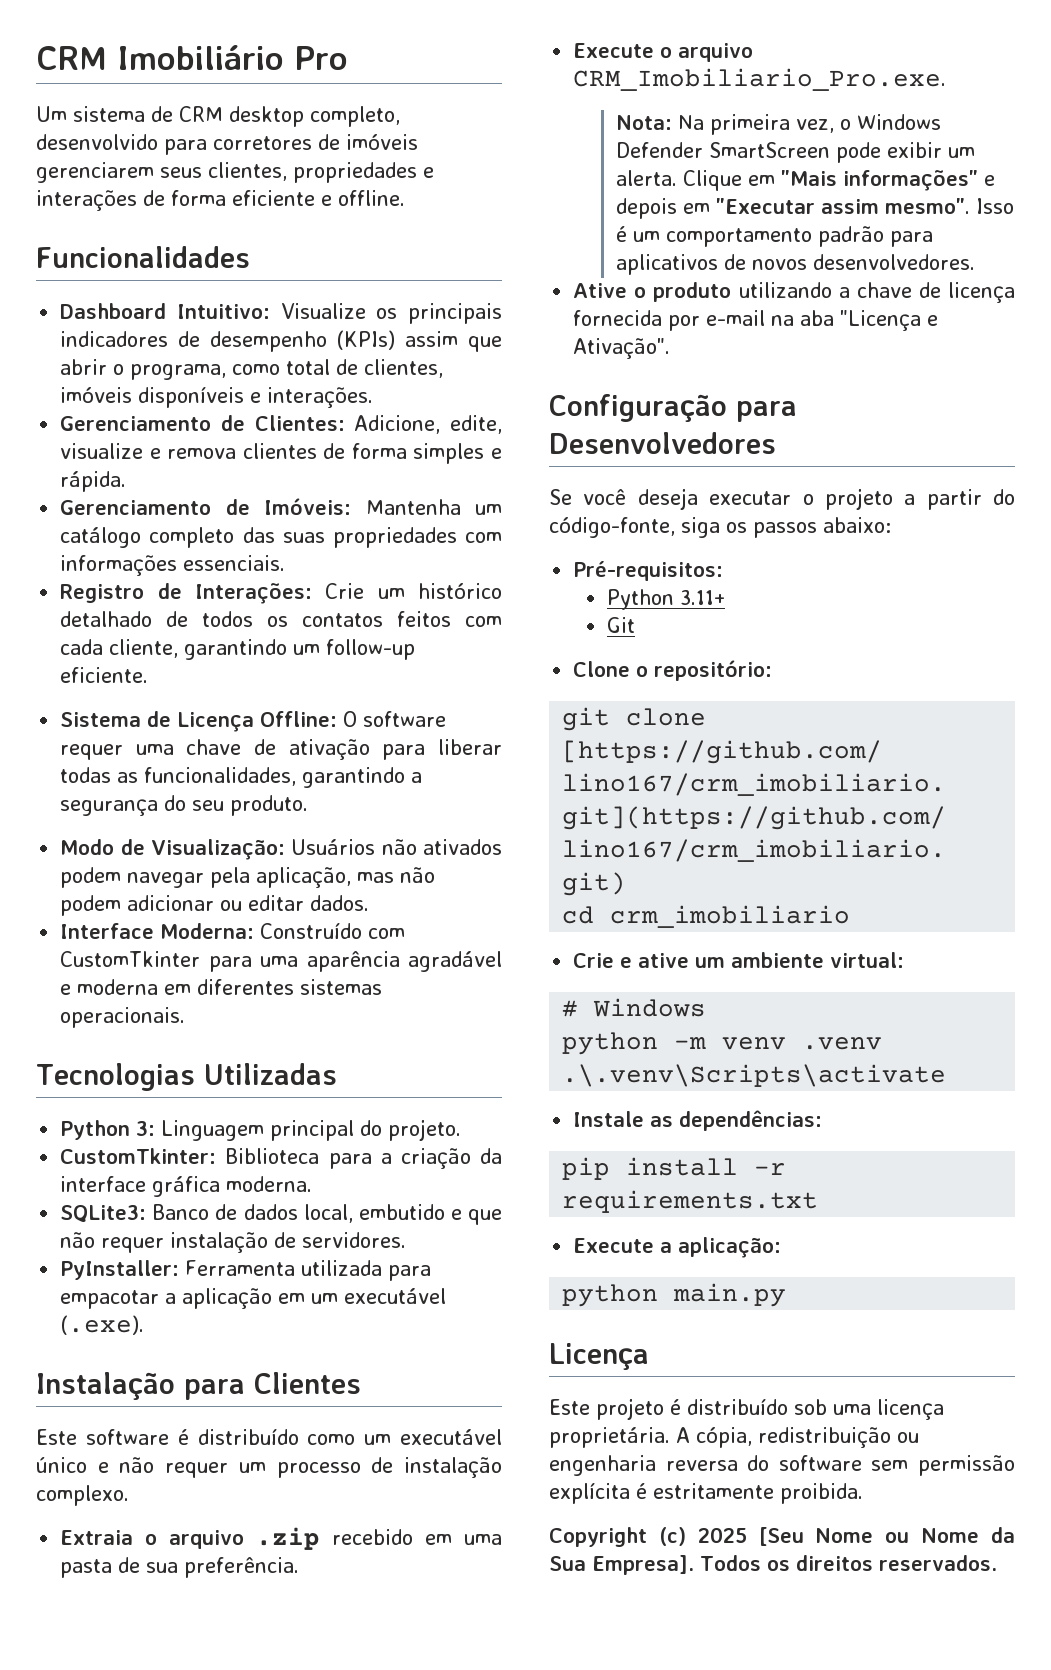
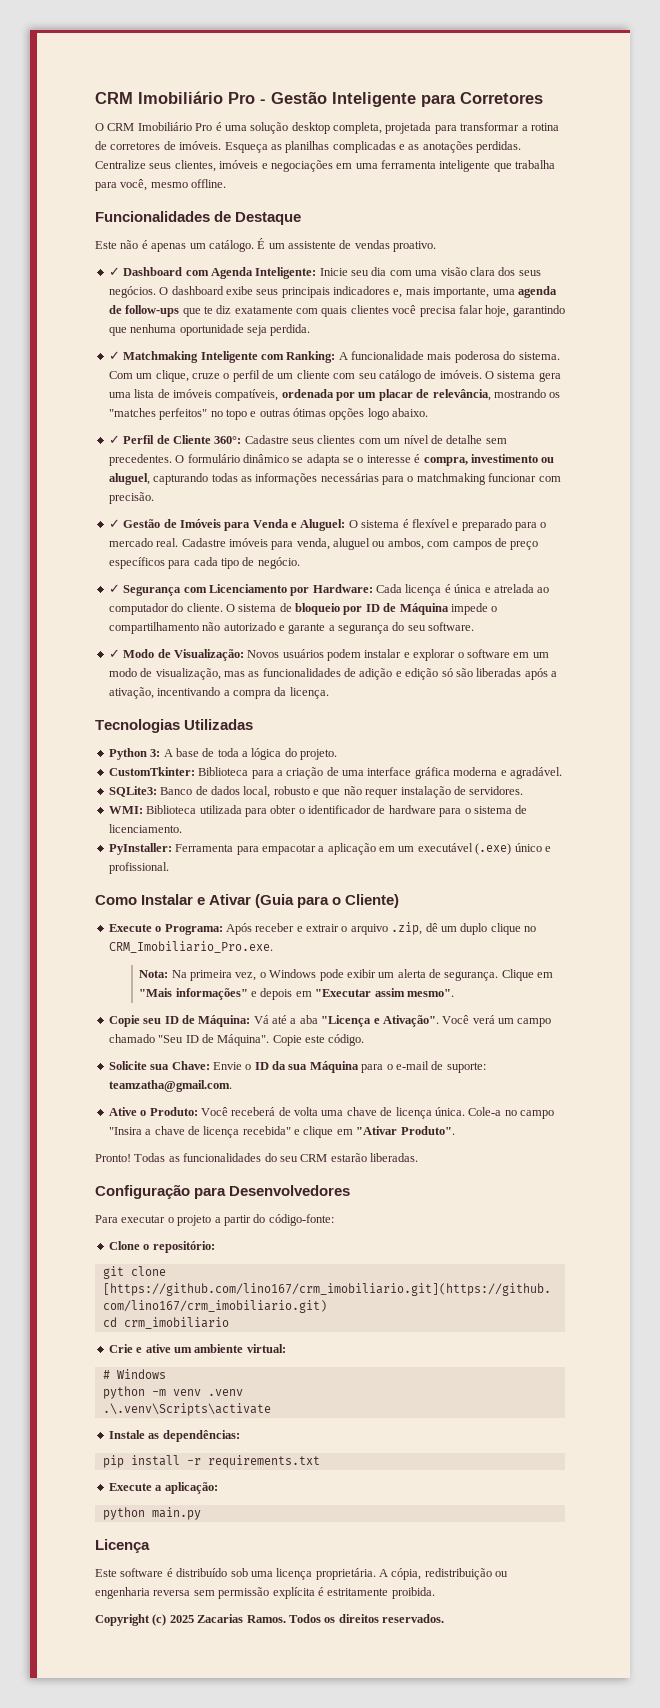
- CRM Imobiliário Pro
- Um sistema de CRM desktop completo, desenvolvido para corretores de imóveis gerenciarem seus clientes, propriedades e interações de forma eficiente e offline.
- Funcionalidades
- Dashboard Intuitivo: Visualize os principais indicadores de desempenho (KPIs) assim que abrir o programa, como total de clientes, imóveis disponíveis e interações.
- Gerenciamento de Clientes: Adicione, edite, visualize e remova clientes de forma simples e rápida.
- Gerenciamento de Imóveis: Mantenha um catálogo completo das suas propriedades com informações essenciais.
- Registro de Interações: Crie um histórico detalhado de todos os contatos feitos com cada cliente, garantindo um follow-up eficiente.
- Sistema de Licença Offline: O software requer uma chave de ativação para liberar todas as funcionalidades, garantindo a segurança do seu produto.
- Modo de Visualização: Usuários não ativados podem navegar pela aplicação, mas não podem adicionar ou editar dados.
- Interface Moderna: Construído com CustomTkinter para uma aparência agradável e moderna em diferentes sistemas operacionais.
+ CRM Imobiliário Pro - Gestão Inteligente para Corretores
+ O CRM Imobiliário Pro é uma solução desktop completa, projetada para transformar a rotina de corretores de imóveis. Esqueça as planilhas complicadas e as anotações perdidas. Centralize seus clientes, imóveis e negociações em uma ferramenta inteligente que trabalha para você, mesmo offline.
+ Funcionalidades de Destaque
+ Este não é apenas um catálogo. É um assistente de vendas proativo.
+ ✓ Dashboard com Agenda Inteligente: Inicie seu dia com uma visão clara dos seus negócios. O dashboard exibe seus principais indicadores e, mais importante, uma agenda de follow-ups que te diz exatamente com quais clientes você precisa falar hoje, garantindo que nenhuma oportunidade seja perdida.
+ ✓ Matchmaking Inteligente com Ranking: A funcionalidade mais poderosa do sistema. Com um clique, cruze o perfil de um cliente com seu catálogo de imóveis. O sistema gera uma lista de imóveis compatíveis, ordenada por um placar de relevância, mostrando os "matches perfeitos" no topo e outras ótimas opções logo abaixo.
+ ✓ Perfil de Cliente 360°: Cadastre seus clientes com um nível de detalhe sem precedentes. O formulário dinâmico se adapta se o interesse é compra, investimento ou aluguel, capturando todas as informações necessárias para o matchmaking funcionar com precisão.
+ ✓ Gestão de Imóveis para Venda e Aluguel: O sistema é flexível e preparado para o mercado real. Cadastre imóveis para venda, aluguel ou ambos, com campos de preço específicos para cada tipo de negócio.
+ ✓ Segurança com Licenciamento por Hardware: Cada licença é única e atrelada ao computador do cliente. O sistema de bloqueio por ID de Máquina impede o compartilhamento não autorizado e garante a segurança do seu software.
+ ✓ Modo de Visualização: Novos usuários podem instalar e explorar o software em um modo de visualização, mas as funcionalidades de adição e edição só são liberadas após a ativação, incentivando a compra da licença.
  Tecnologias Utilizadas
- Python 3: Linguagem principal do projeto.
+ Python 3: A base de toda a lógica do projeto.
- CustomTkinter: Biblioteca para a criação da interface gráfica moderna.
+ CustomTkinter: Biblioteca para a criação de uma interface gráfica moderna e agradável.
- SQLite3: Banco de dados local, embutido e que não requer instalação de servidores.
+ SQLite3: Banco de dados local, robusto e que não requer instalação de servidores.
+ WMI: Biblioteca utilizada para obter o identificador de hardware para o sistema de licenciamento.
- PyInstaller: Ferramenta utilizada para empacotar a aplicação em um executável (.exe).
- Instalação para Clientes
- Este software é distribuído como um executável único e não requer um processo de instalação complexo.
- Extraia o arquivo .zip recebido em uma pasta de sua preferência.
- Execute o arquivo CRM_Imobiliario_Pro.exe.
+ PyInstaller: Ferramenta para empacotar a aplicação em um executável (.exe) único e profissional.
+ Como Instalar e Ativar (Guia para o Cliente)
+ Execute o Programa: Após receber e extrair o arquivo .zip, dê um duplo clique no CRM_Imobiliario_Pro.exe.
- Nota: Na primeira vez, o Windows Defender SmartScreen pode exibir um alerta.
+ Nota: Na primeira vez, o Windows pode exibir um alerta de segurança.
- Clique em "Mais informações" e depois em "Executar assim mesmo". Isso é um comportamento padrão para aplicativos de novos desenvolvedores.
- Ative o produto utilizando a chave de licença fornecida por e-mail na aba "Licença e Ativação".
+ Clique em "Mais informações" e depois em "Executar assim mesmo".
+ Copie seu ID de Máquina: Vá até a aba "Licença e Ativação". Você verá um campo chamado "Seu ID de Máquina". Copie este código.
+ Solicite sua Chave: Envie o ID da sua Máquina para o e-mail de suporte: teamzatha@gmail.com.
+ Ative o Produto: Você receberá de volta uma chave de licença única. Cole-a no campo "Insira a chave de licença recebida" e clique em "Ativar Produto".
+ Pronto! Todas as funcionalidades do seu CRM estarão liberadas.
- Se você deseja executar o projeto a partir do código-fonte, siga os passos abaixo:
- Pré-requisitos:
- Python 3.11+
- Git
+ Para executar o projeto a partir do código-fonte:
- Este projeto é distribuído sob uma licença proprietária.
+ Este software é distribuído sob uma licença proprietária.
- A cópia, redistribuição ou engenharia reversa do software sem permissão explícita é estritamente proibida.
+ A cópia, redistribuição ou engenharia reversa sem permissão explícita é estritamente proibida.
- Copyright (c) 2025 [Seu Nome ou Nome da Sua Empresa].
+ Copyright (c) 2025 Zacarias Ramos.

